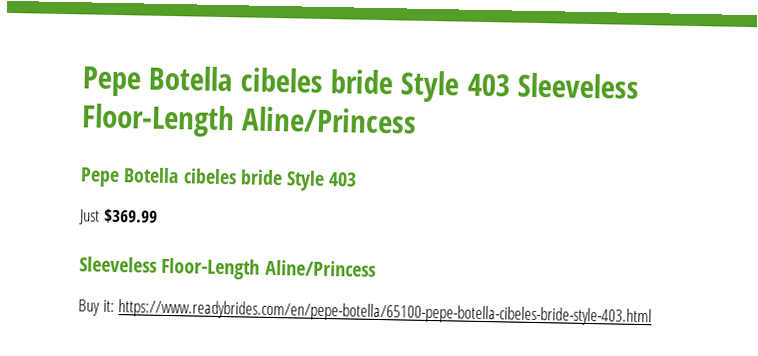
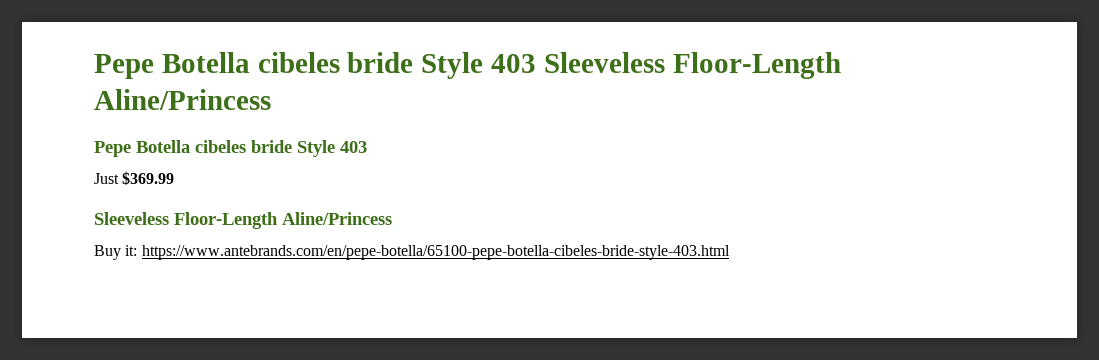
- Buy it: https://www.readybrides.com/en/pepe-botella/65100-pepe-botella-cibeles-bride-style-403.html
+ Buy it: https://www.antebrands.com/en/pepe-botella/65100-pepe-botella-cibeles-bride-style-403.html

